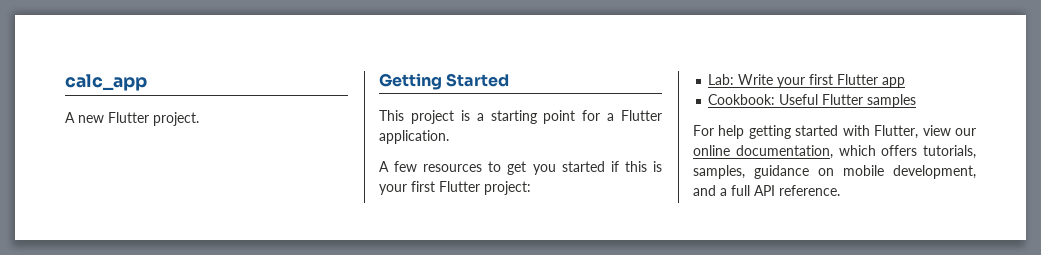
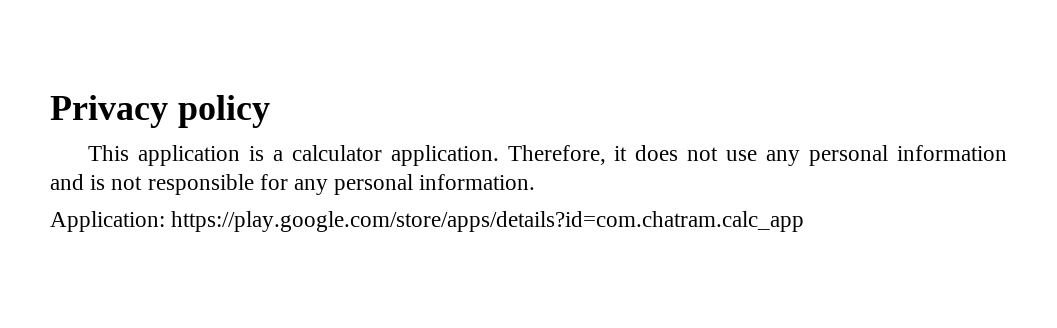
- calc_app
- A new Flutter project.
- Getting Started
+ Privacy policy
- This project is a starting point for a Flutter application.
- A few resources to get you started if this is your first Flutter project:
- Lab: Write your first Flutter app
- Cookbook: Useful Flutter samples
- For help getting started with Flutter, view our online documentation, which offers tutorials, samples, guidance on mobile development, and a full API reference.
+ This application is a calculator application. Therefore, it does not use any personal information and is not responsible for any personal information.
+ Application: https://play.google.com/store/apps/details?id=com.chatram.calc_app

